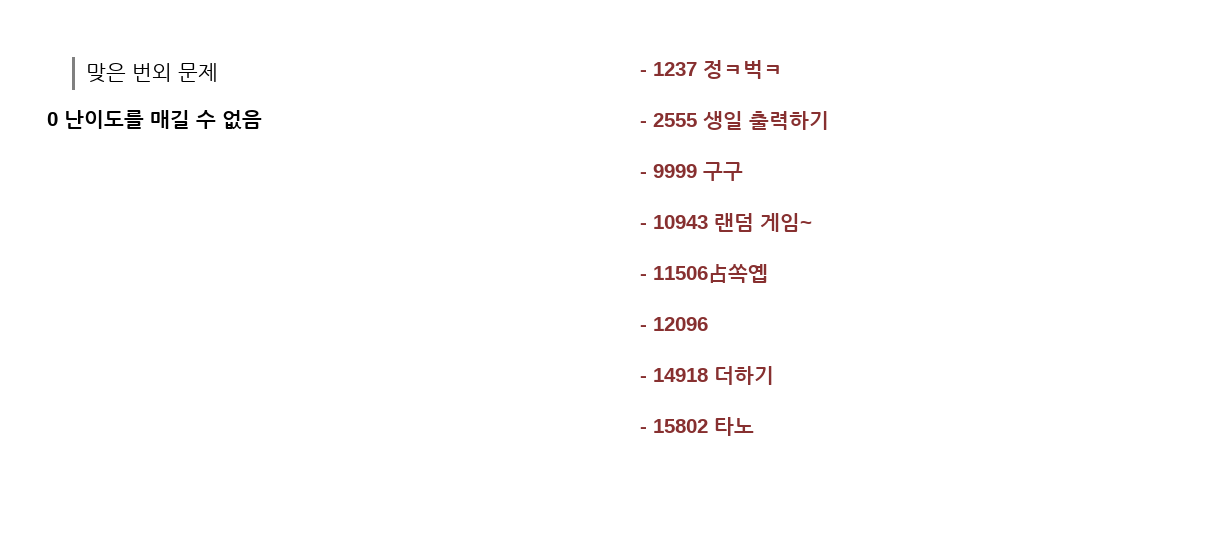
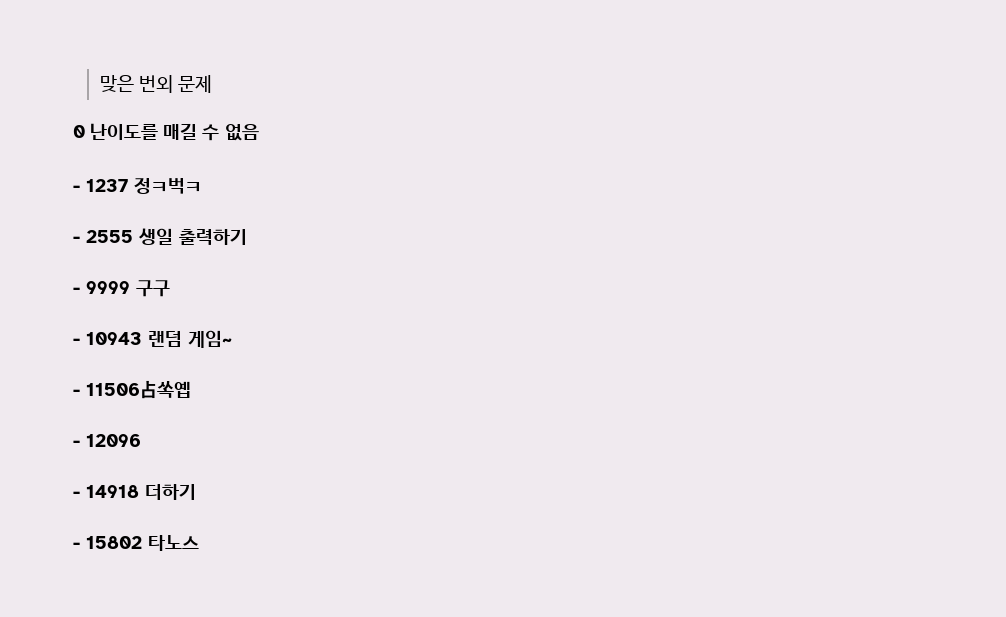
- - 15802 타노
+ - 15802 타노스

